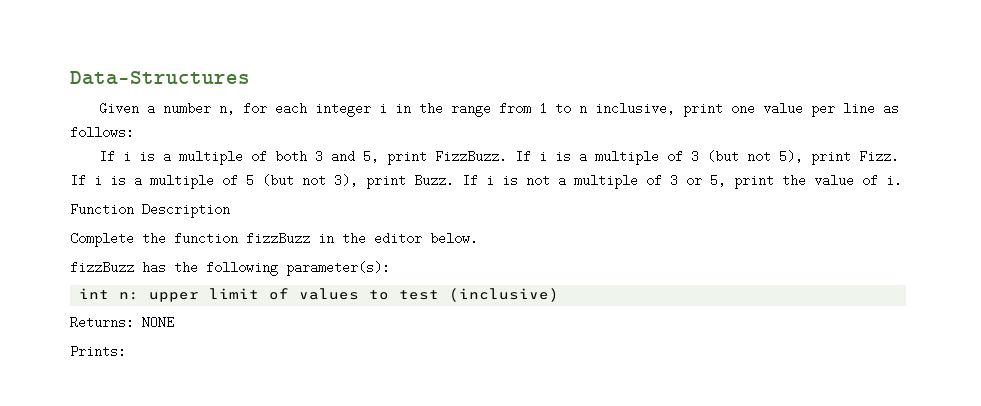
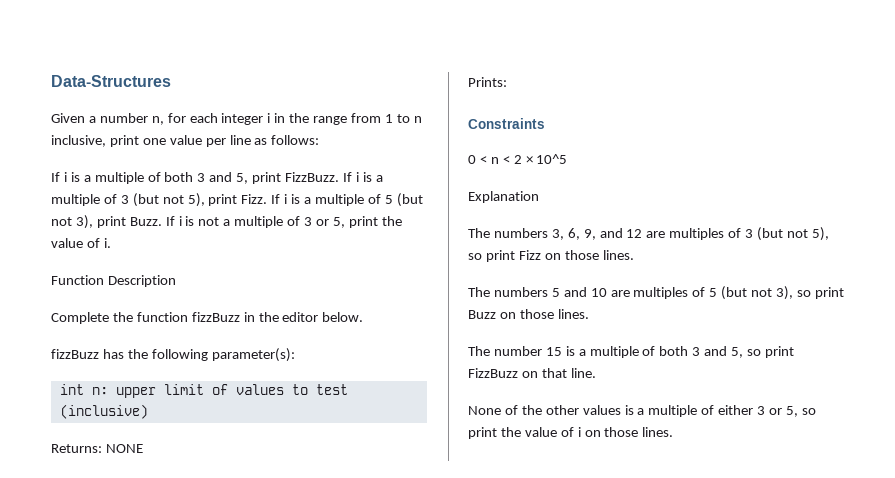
+ Constraints
+ 0 < n < 2 × 10^5
+ Explanation
+ The numbers 3, 6, 9, and 12 are multiples of 3 (but not 5), so print Fizz on those lines.
+ The numbers 5 and 10 are multiples of 5 (but not 3), so print Buzz on those lines.
+ The number 15 is a multiple of both 3 and 5, so print FizzBuzz on that line.
+ None of the other values is a multiple of either 3 or 5, so print the value of i on those lines.

